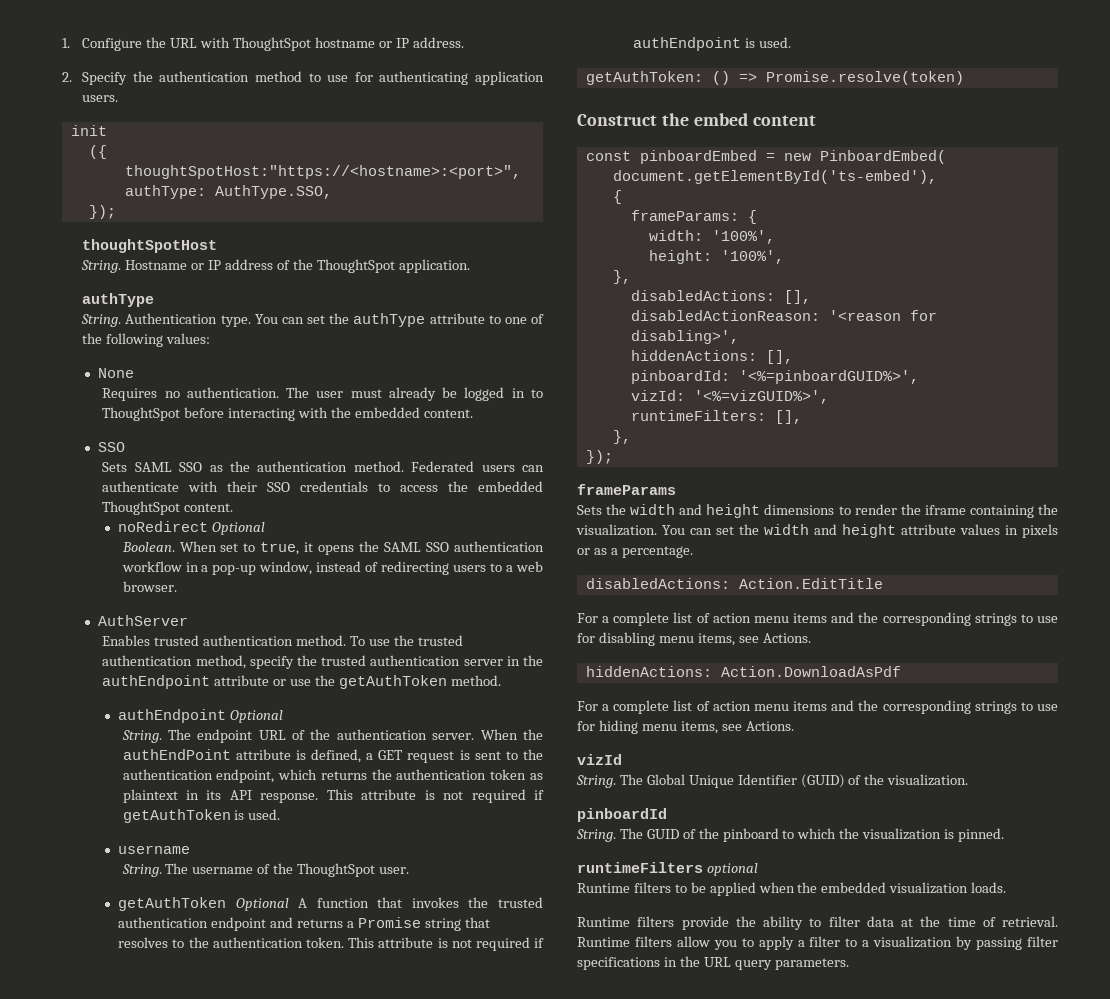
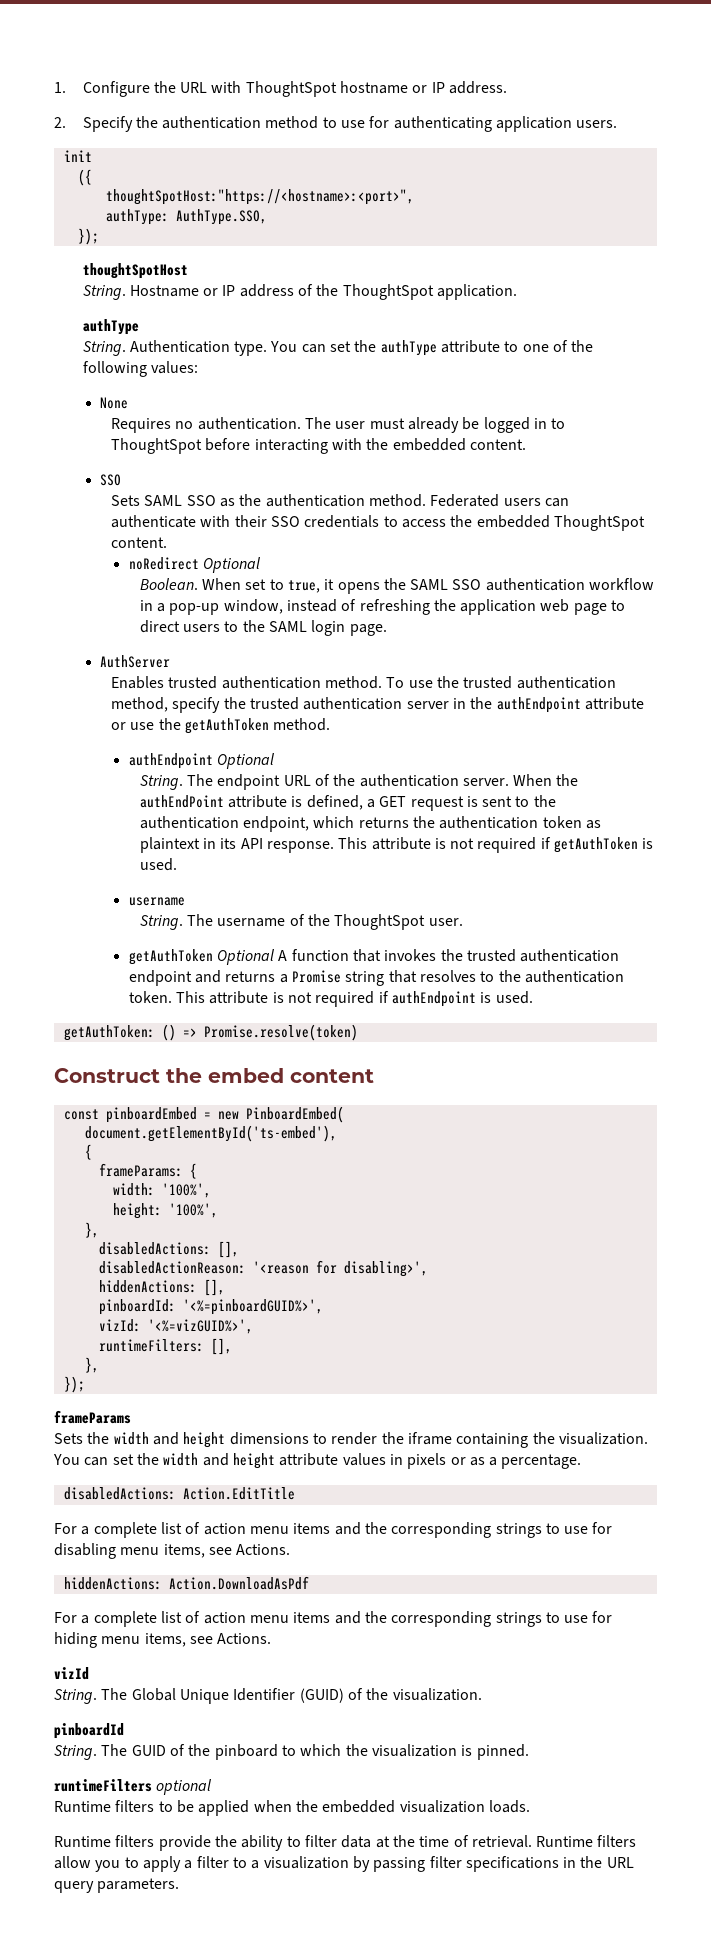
- When set to true, it opens the SAML SSO authentication workflow in a pop-up window, instead of redirecting users to a web browser.
+ When set to true, it opens the SAML SSO authentication workflow in a pop-up window, instead of refreshing the application web page to direct users to the SAML login page.

